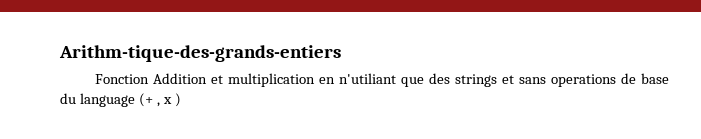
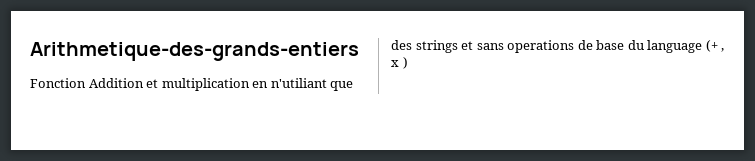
- Arithm-tique-des-grands-entiers
+ Arithmetique-des-grands-entiers

